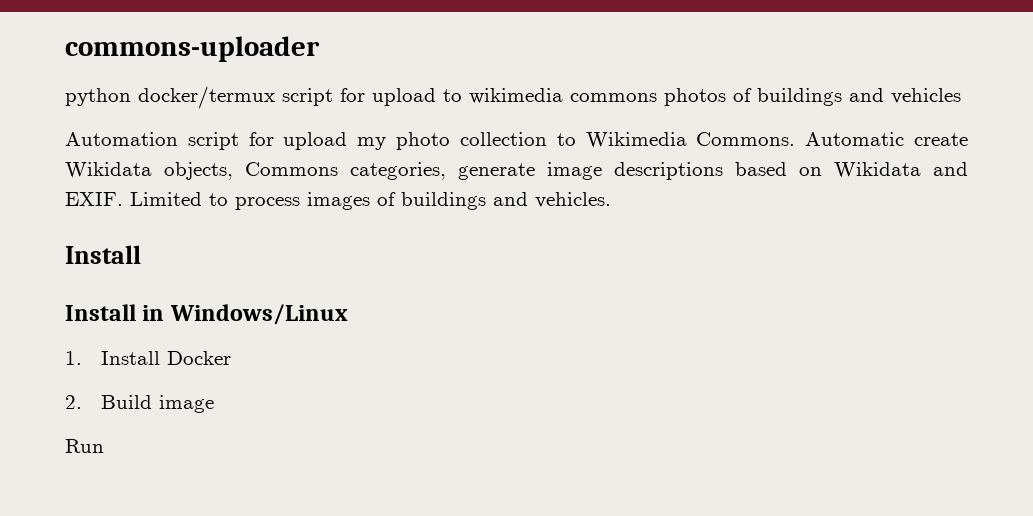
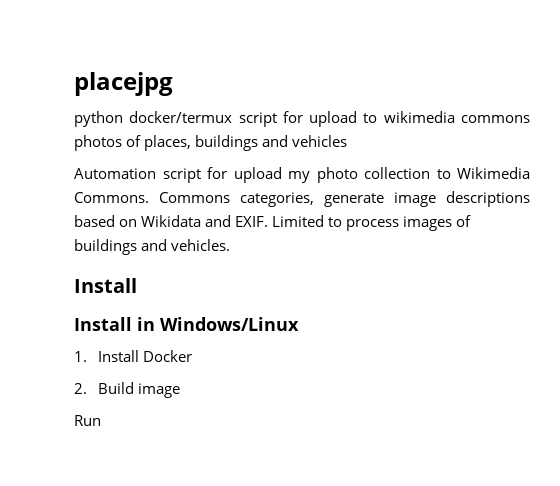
- commons-uploader
+ placejpg
- python docker/termux script for upload to wikimedia commons photos of buildings and vehicles
+ python docker/termux script for upload to wikimedia commons photos of places, buildings and vehicles
- Automatic create Wikidata objects, Commons categories, generate image descriptions based on Wikidata and EXIF.
+ Commons categories, generate image descriptions based on Wikidata and EXIF.

